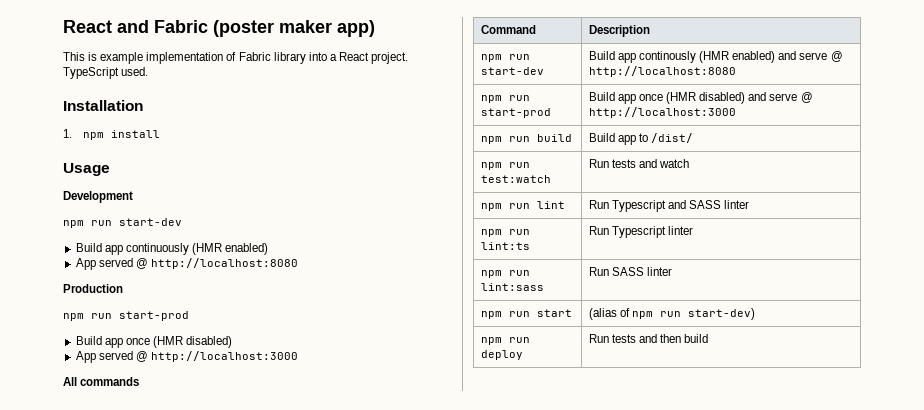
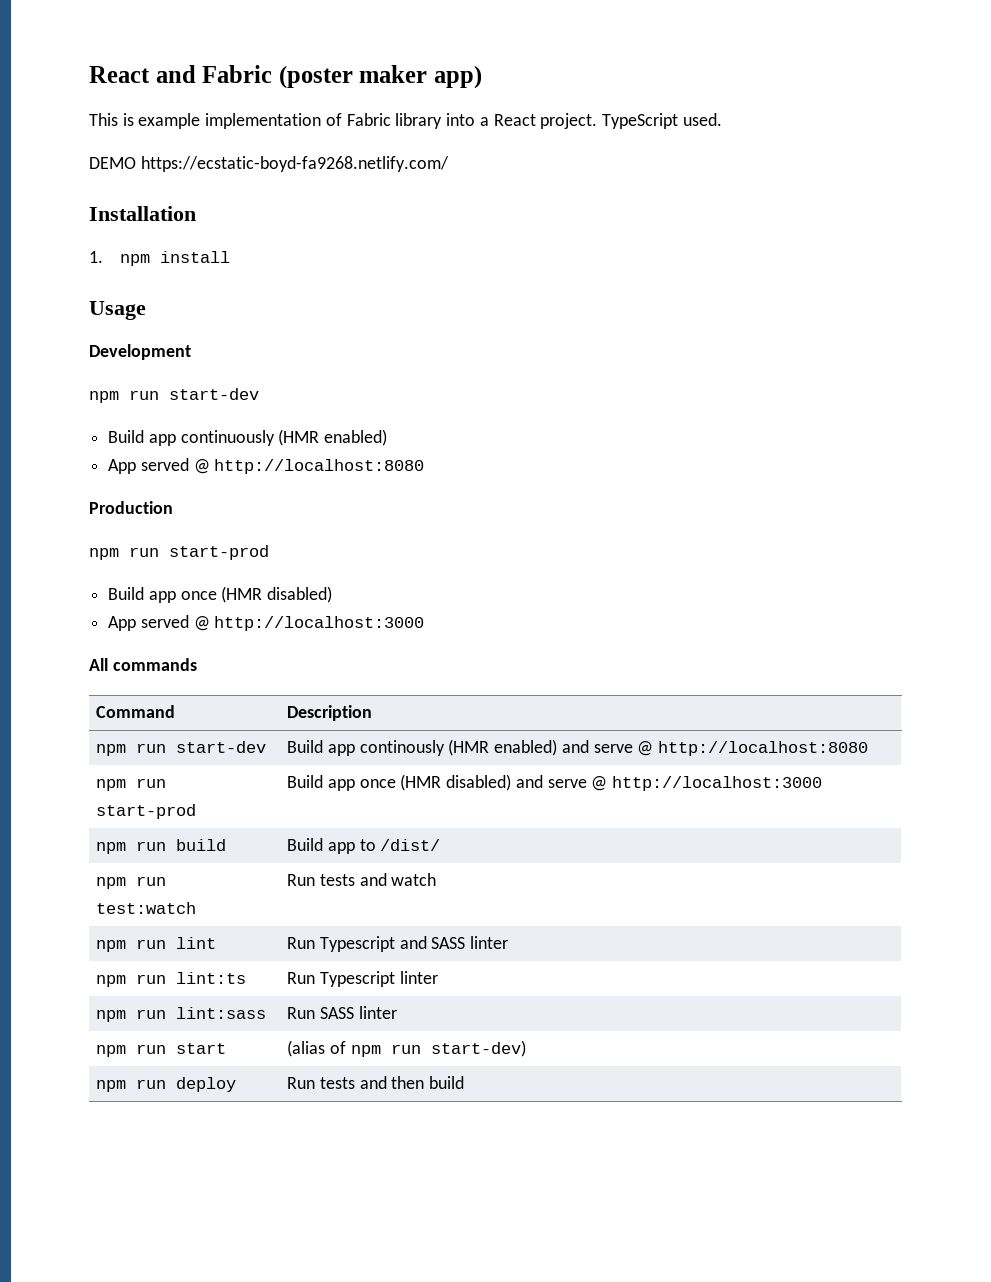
+ DEMO https://ecstatic-boyd-fa9268.netlify.com/

